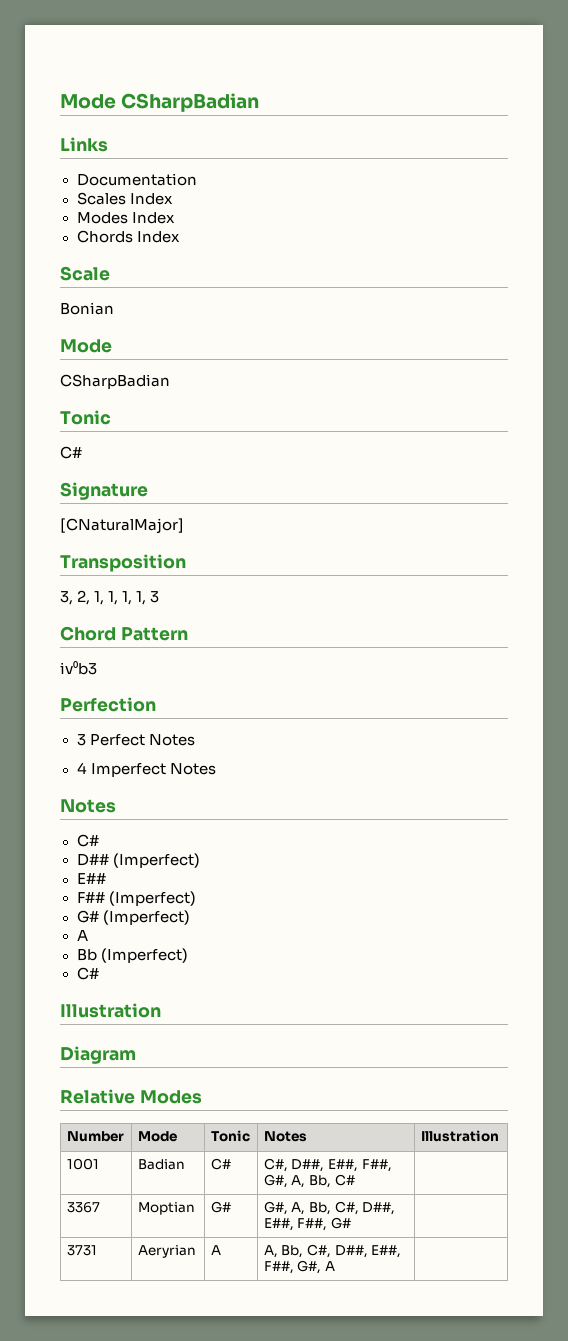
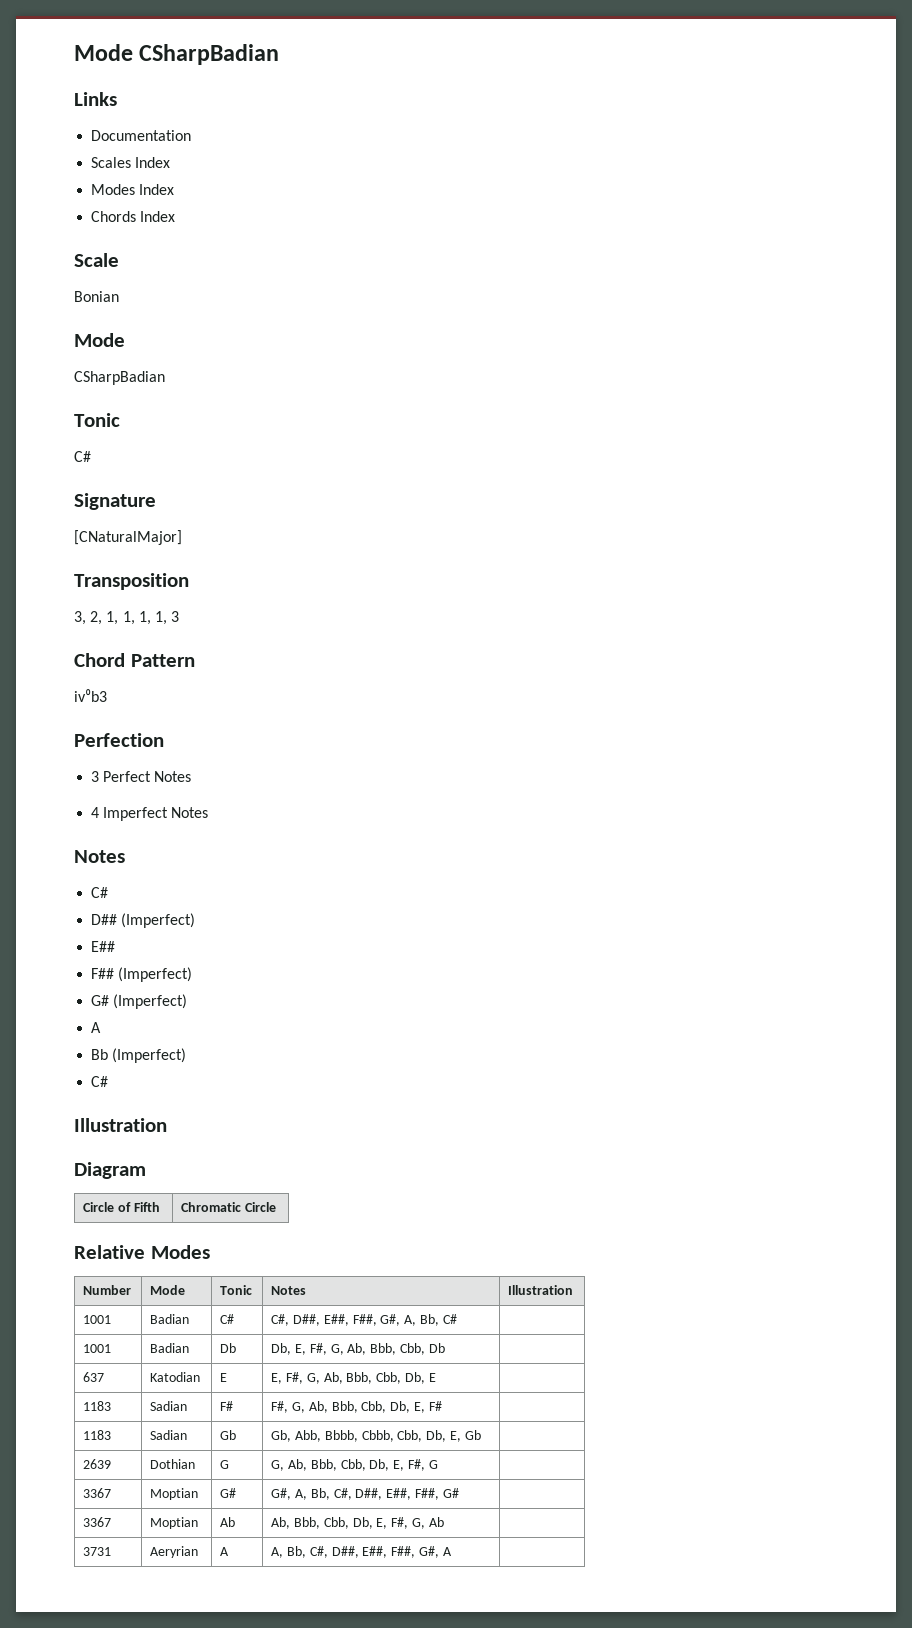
+ Circle of Fifth | Chromatic Circle
+ 1001 | Badian | Db | Db, E, F#, G, Ab, Bbb, Cbb, Db |
+ 637 | Katodian | E | E, F#, G, Ab, Bbb, Cbb, Db, E |
+ 1183 | Sadian | F# | F#, G, Ab, Bbb, Cbb, Db, E, F# |
+ 1183 | Sadian | Gb | Gb, Abb, Bbbb, Cbbb, Cbb, Db, E, Gb |
+ 2639 | Dothian | G | G, Ab, Bbb, Cbb, Db, E, F#, G |
+ 3367 | Moptian | Ab | Ab, Bbb, Cbb, Db, E, F#, G, Ab |

